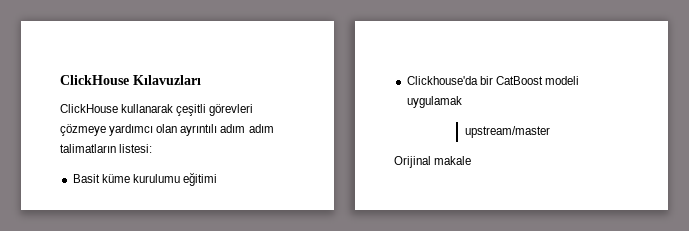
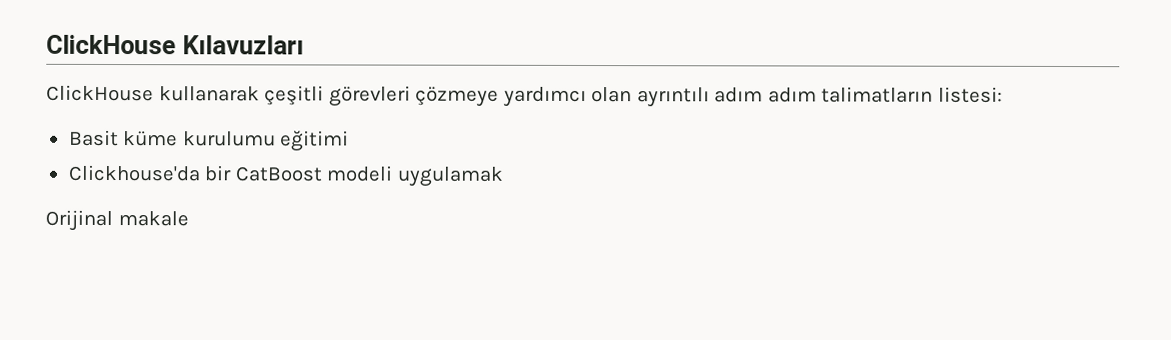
- upstream/master

